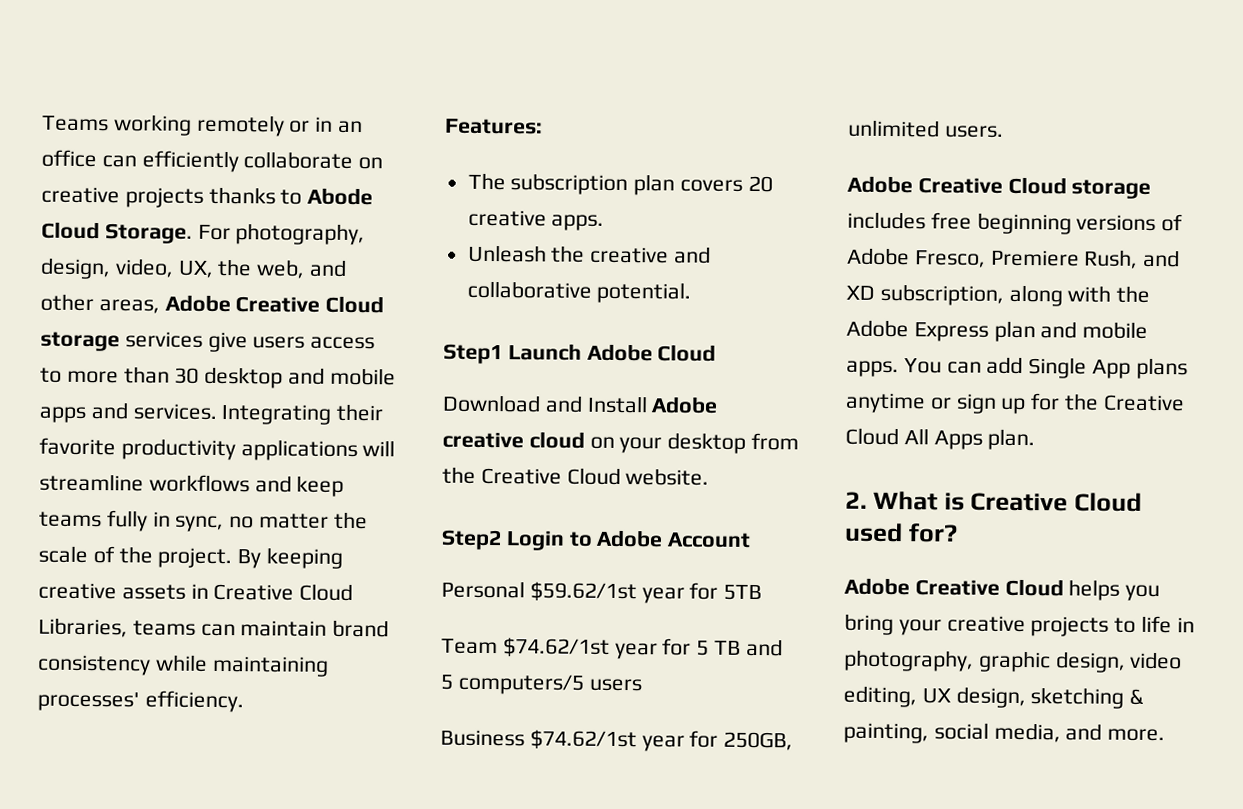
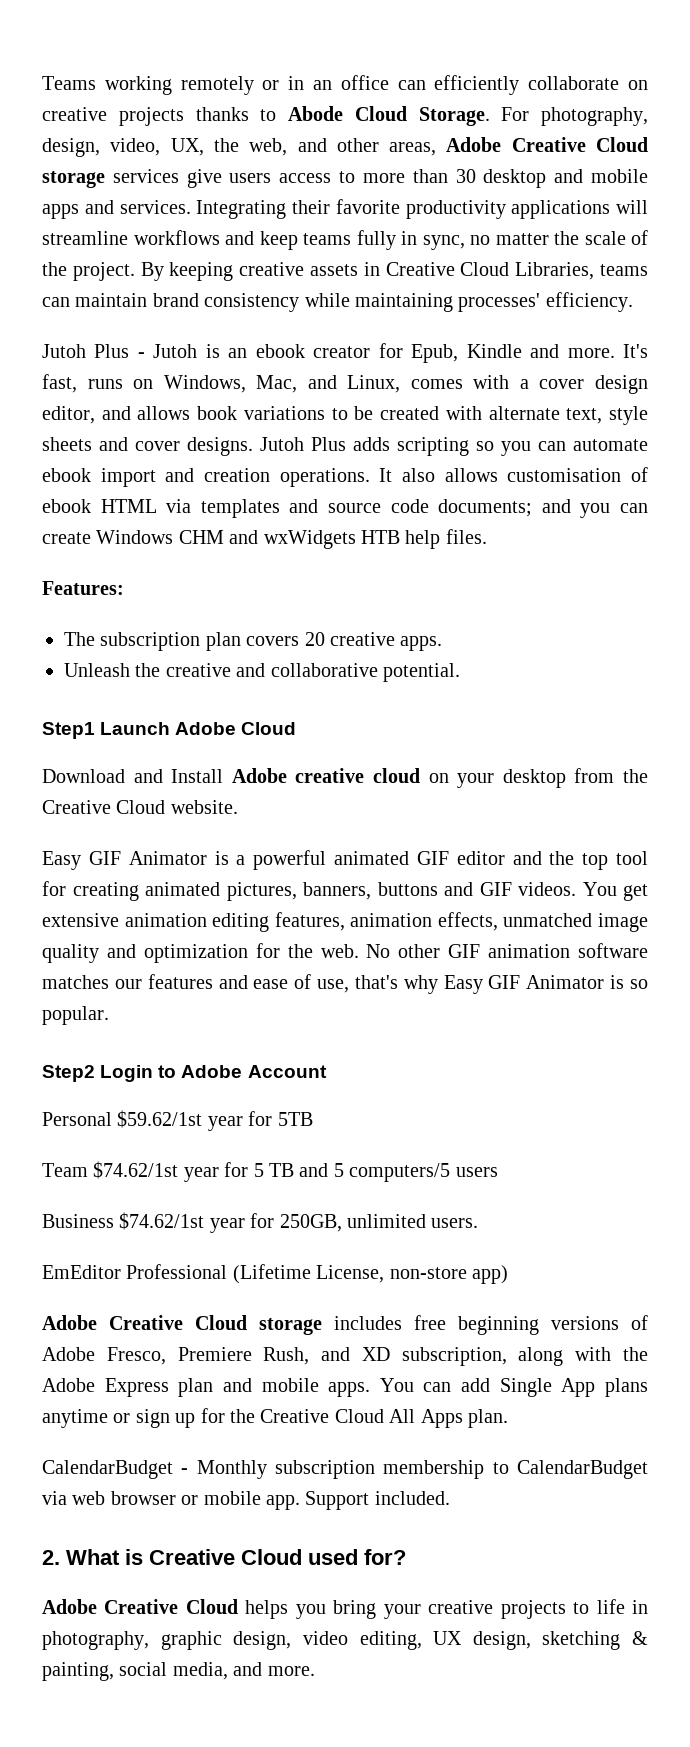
+ Jutoh Plus - Jutoh is an ebook creator for Epub, Kindle and more. It's fast, runs on Windows, Mac, and Linux, comes with a cover design editor, and allows book variations to be created with alternate text, style sheets and cover designs. Jutoh Plus adds scripting so you can automate ebook import and creation operations. It also allows customisation of ebook HTML via templates and source code documents; and you can create Windows CHM and wxWidgets HTB help files.
+ Easy GIF Animator is a powerful animated GIF editor and the top tool for creating animated pictures, banners, buttons and GIF videos. You get extensive animation editing features, animation effects, unmatched image quality and optimization for the web. No other GIF animation software matches our features and ease of use, that's why Easy GIF Animator is so popular.
+ EmEditor Professional (Lifetime License, non-store app)
+ CalendarBudget - Monthly subscription membership to CalendarBudget via web browser or mobile app. Support included.

